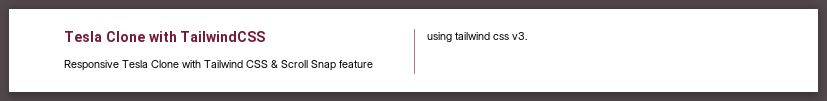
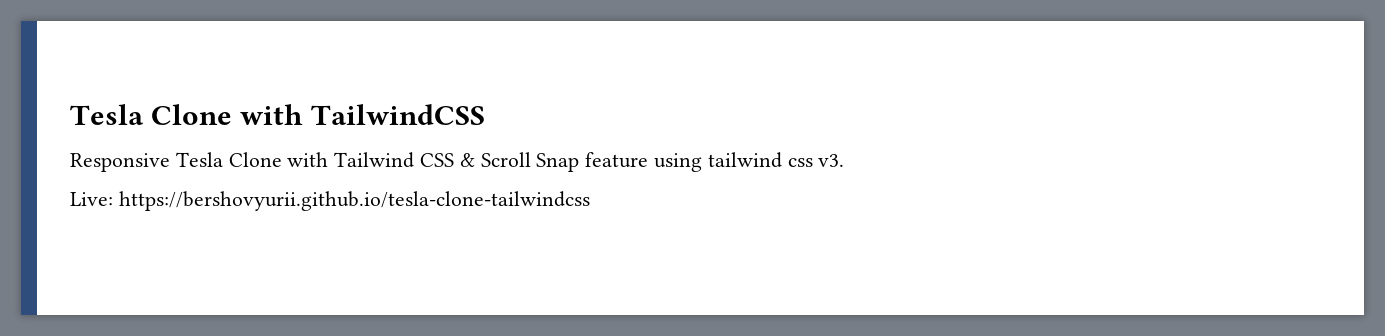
+ Live: https://bershovyurii.github.io/tesla-clone-tailwindcss

